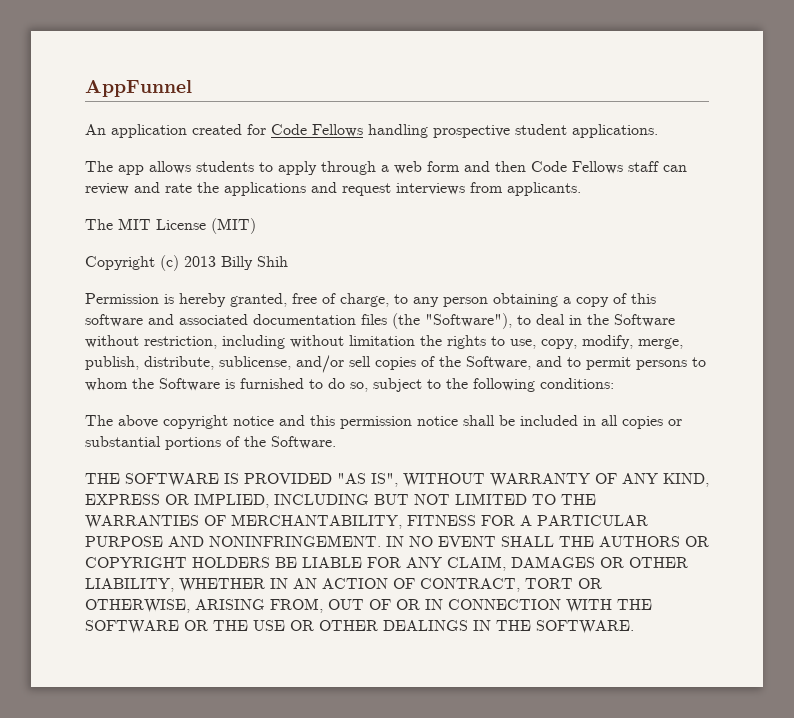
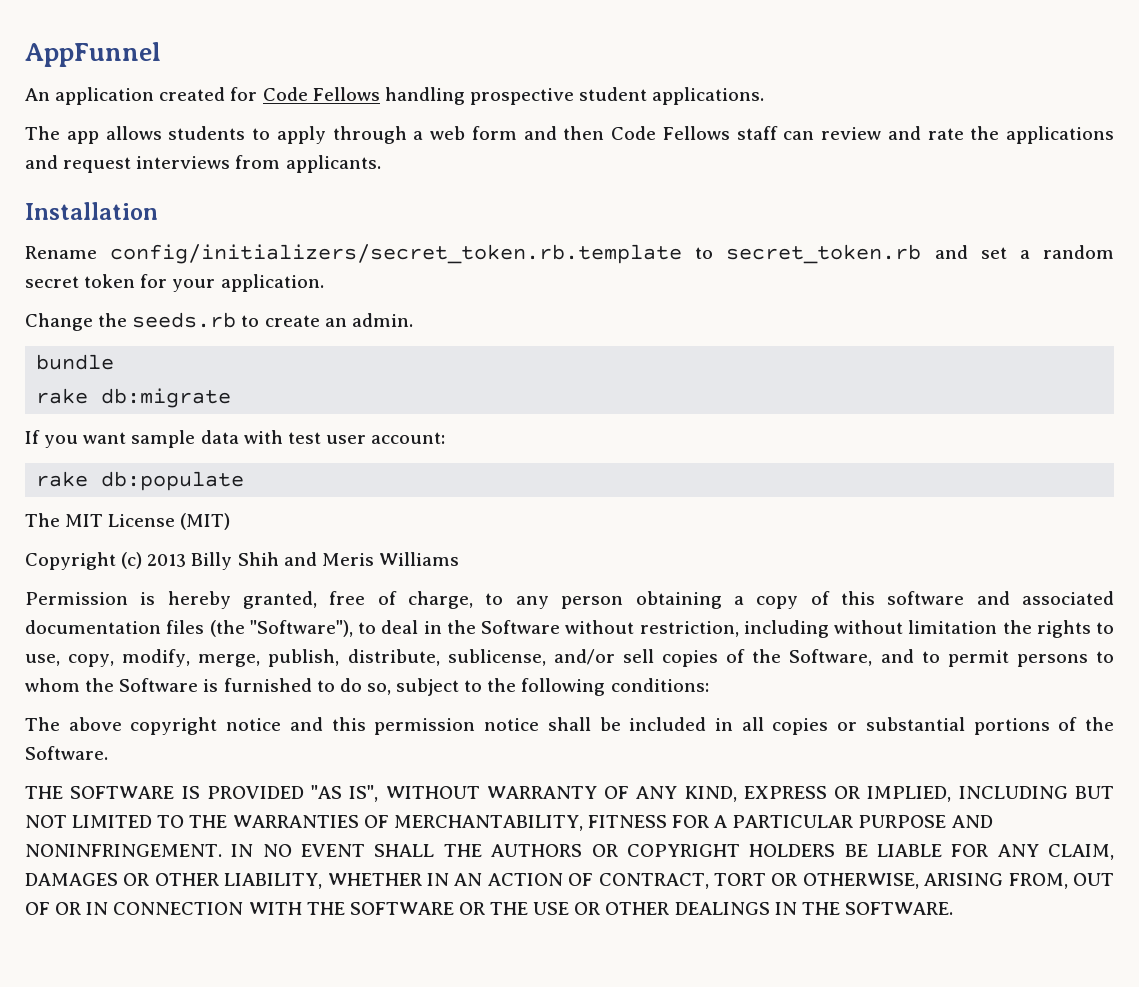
+ Installation
+ Rename config/initializers/secret_token.rb.template to secret_token.rb and set a random secret token for your application.
+ Change the seeds.rb to create an admin.
+ bundle
+ rake db:migrate
+ If you want sample data with test user account:
+ rake db:populate
- Copyright (c) 2013 Billy Shih
+ Copyright (c) 2013 Billy Shih and Meris Williams

